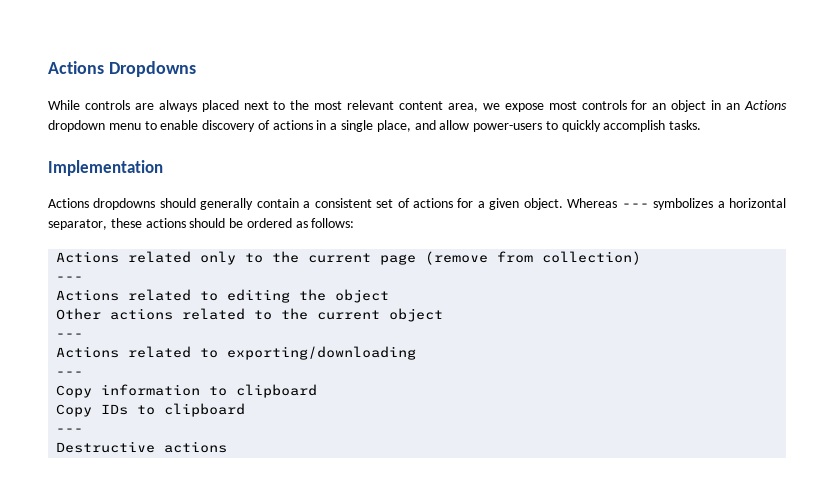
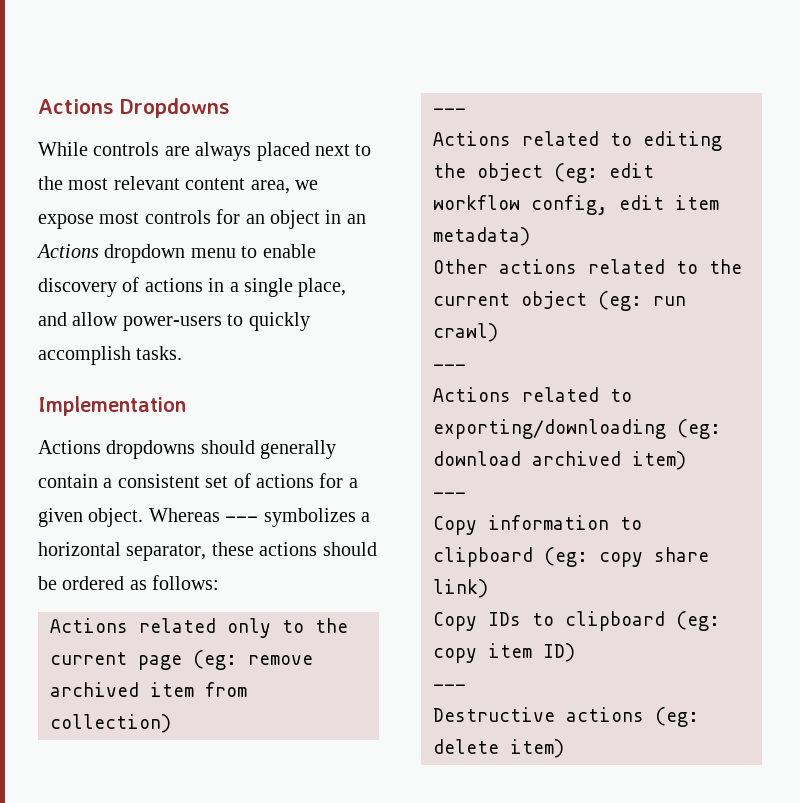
- Actions related only to the current page (remove from collection)
+ Actions related only to the current page (eg: remove archived item from collection)
- Actions related to editing the object
+ Actions related to editing the object (eg: edit workflow config, edit item metadata)
- Other actions related to the current object
+ Other actions related to the current object (eg: run crawl)
- Actions related to exporting/downloading
+ Actions related to exporting/downloading (eg: download archived item)
- Copy information to clipboard
+ Copy information to clipboard (eg: copy share link)
- Copy IDs to clipboard
+ Copy IDs to clipboard (eg: copy item ID)
- Destructive actions
+ Destructive actions (eg: delete item)

